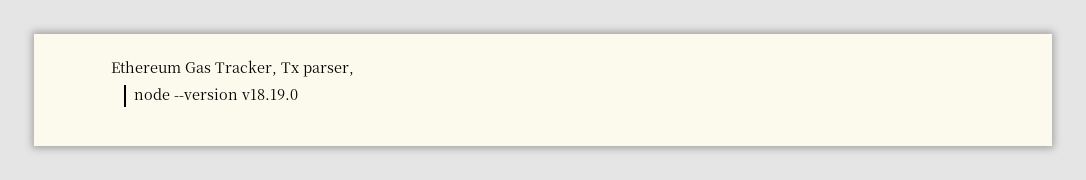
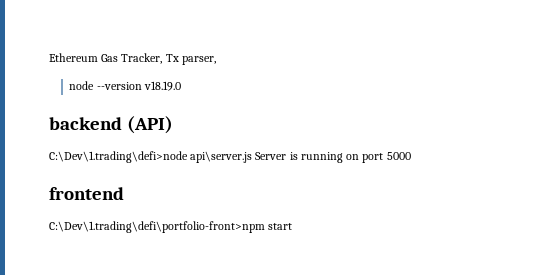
+ backend (API)
+ C:\Dev\1.trading\defi>node api\server.js Server is running on port 5000
+ frontend
+ C:\Dev\1.trading\defi\portfolio-front>npm start

